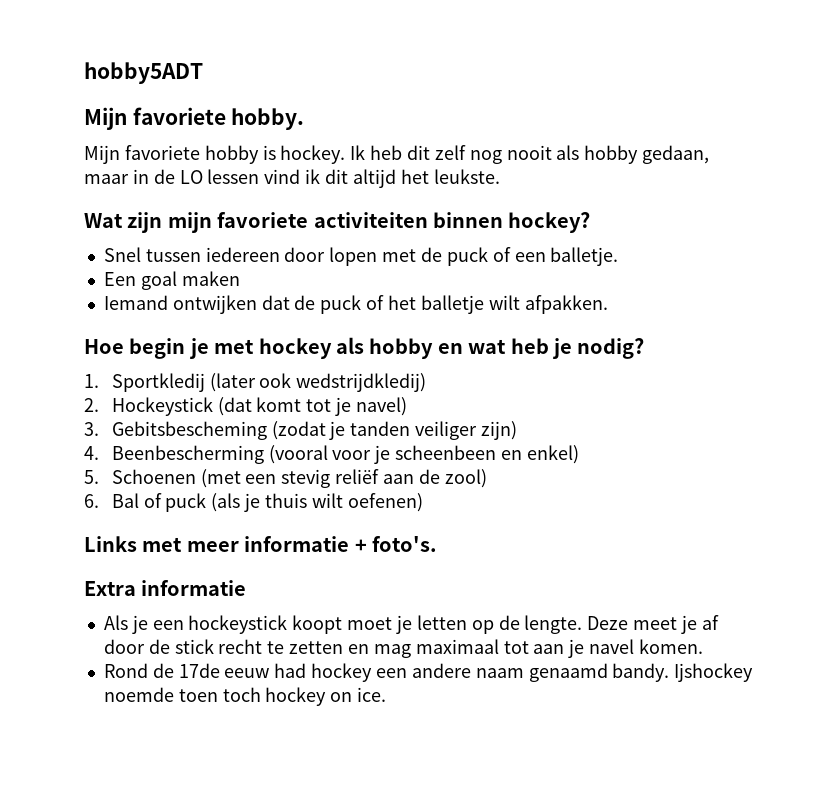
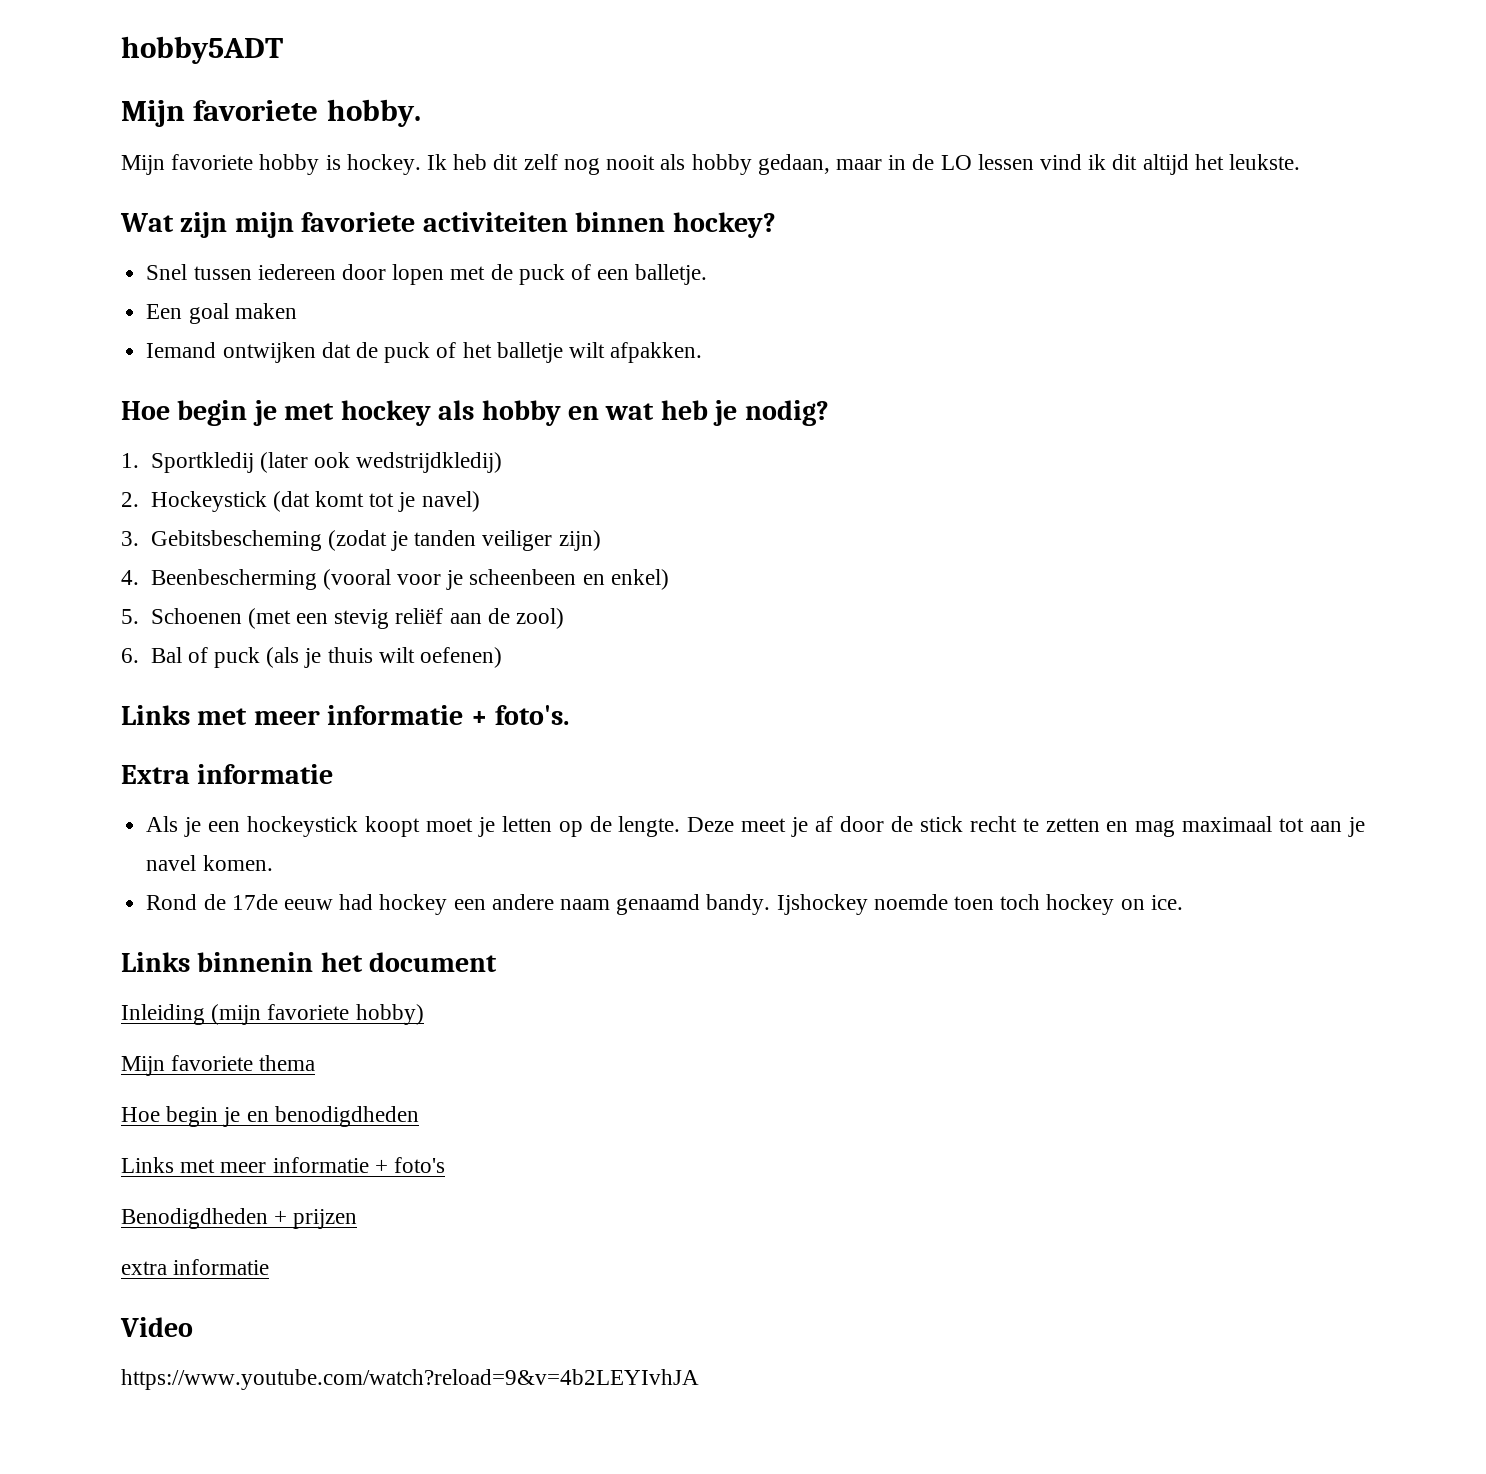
+ Links binnenin het document
+ Inleiding (mijn favoriete hobby)
+ Mijn favoriete thema
+ Hoe begin je en benodigdheden
+ Links met meer informatie + foto's
+ Benodigdheden + prijzen
+ extra informatie
+ Video
+ https://www.youtube.com/watch?reload=9&v=4b2LEYIvhJA

